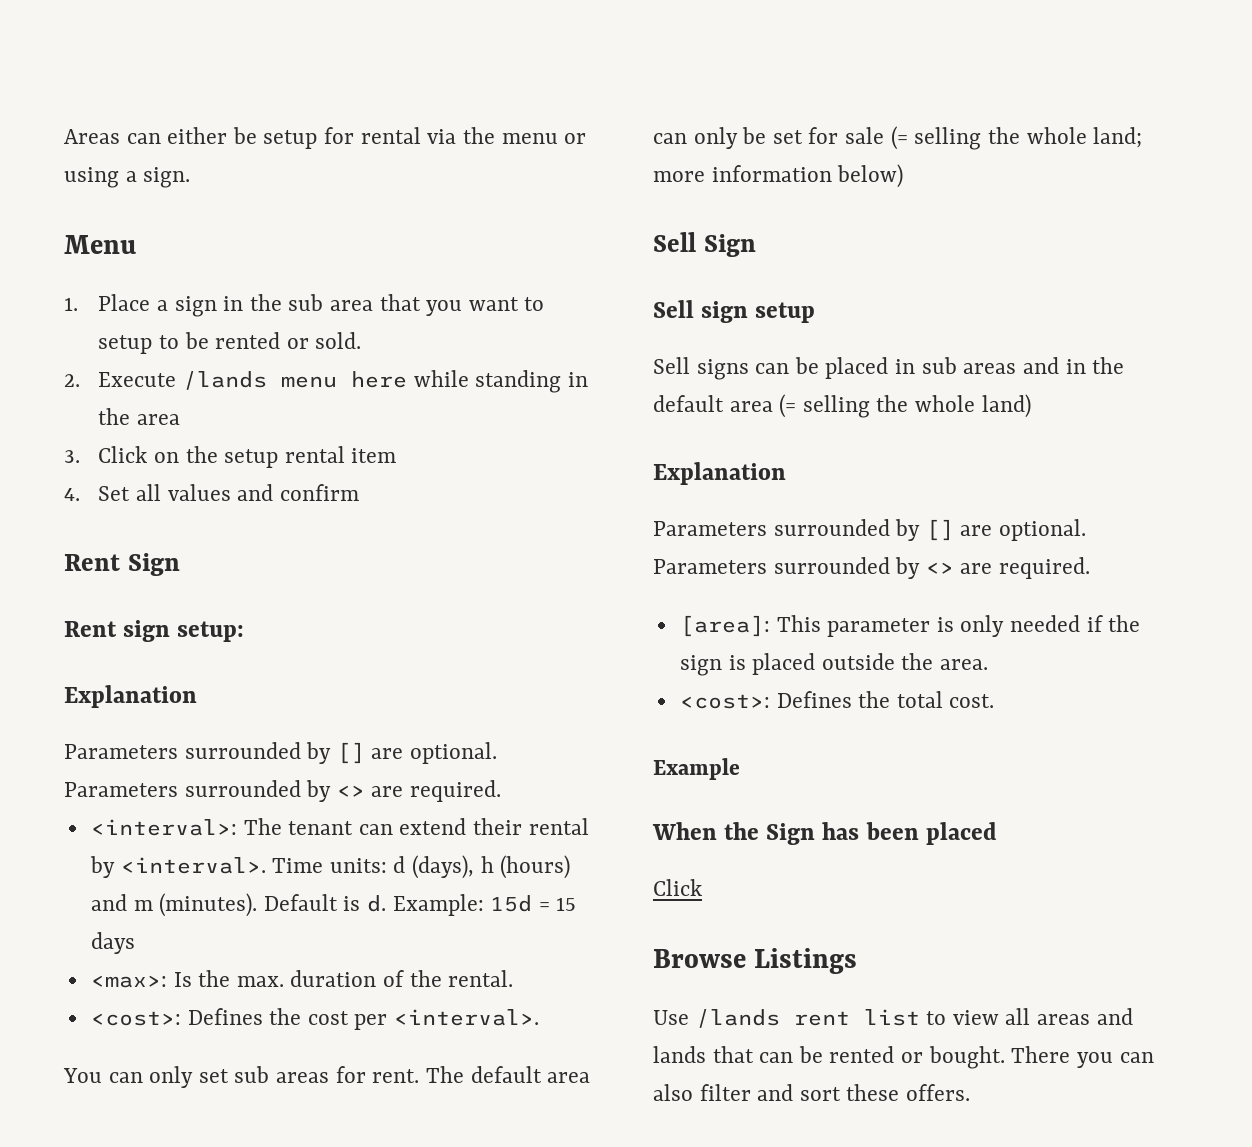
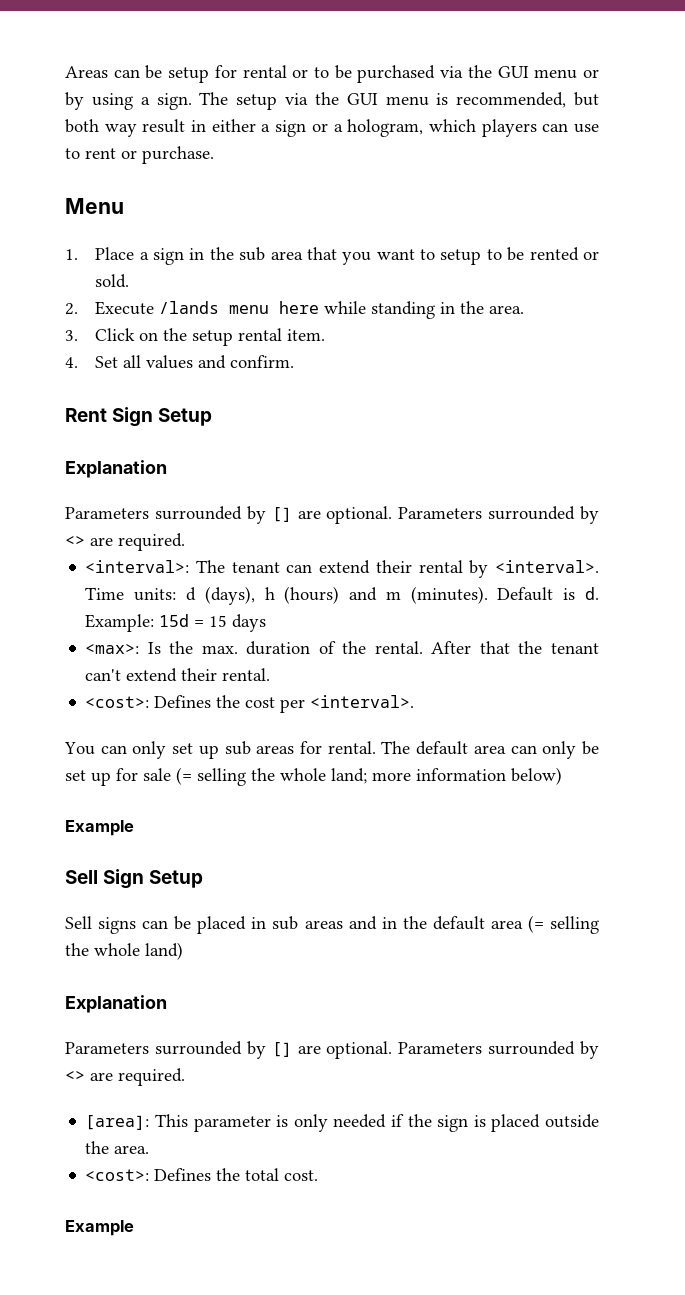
- Areas can either be setup for rental via the menu or using a sign.
+ Areas can be setup for rental or to be purchased via the GUI menu or by using a sign. The setup via the GUI menu is recommended, but both way result in either a sign or a hologram, which players can use to rent or purchase.
- 2. Execute /lands menu here while standing in the area
+ 2. Execute /lands menu here while standing in the area.
- 3. Click on the setup rental item
+ 3. Click on the setup rental item.
- 4. Set all values and confirm
+ 4. Set all values and confirm.
- Rent Sign
- Rent sign setup:
+ Rent Sign Setup
+ After that the tenant can't extend their rental.
- You can only set sub areas for rent.
+ You can only set up sub areas for rental.
- The default area can only be set for sale (= selling the whole land; more information below)
+ The default area can only be set up for sale (= selling the whole land; more information below)
+ Example
- Sell Sign
- Sell sign setup
+ Sell Sign Setup
- When the Sign has been placed
- Click
- Browse Listings
- Use /lands rent list to view all areas and lands that can be rented or bought. There you can also filter and sort these offers.

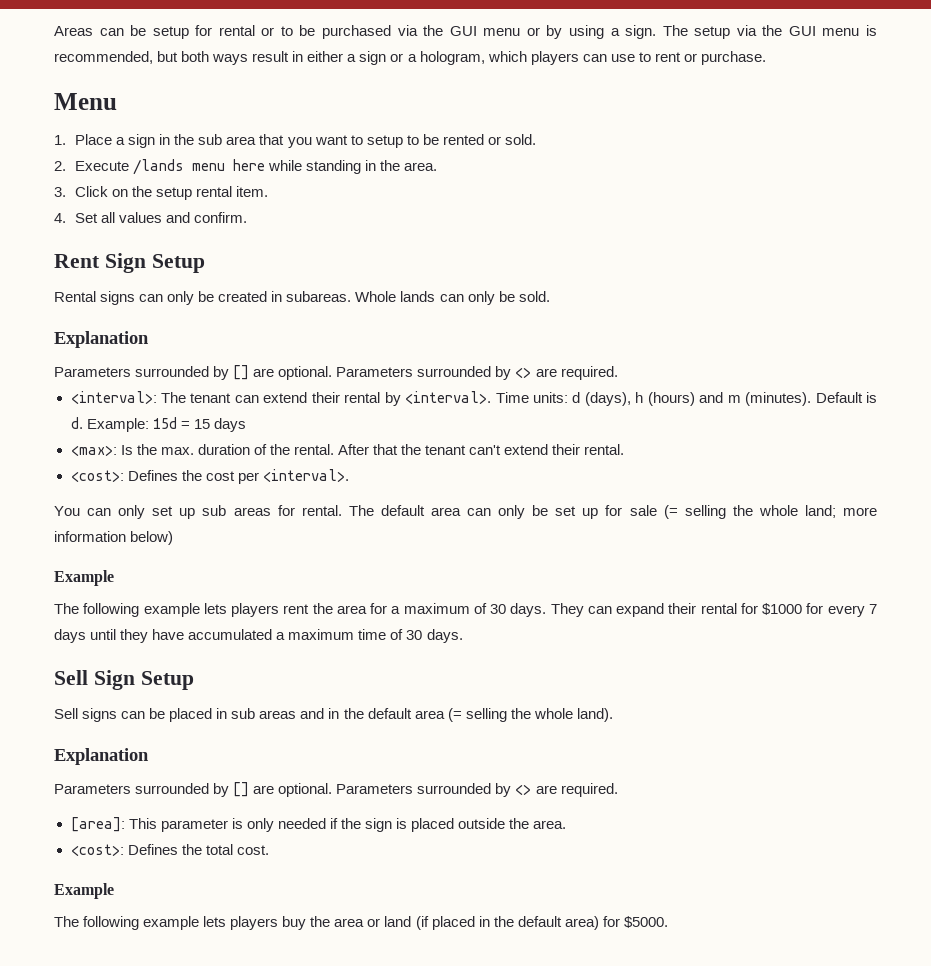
- The setup via the GUI menu is recommended, but both way result in either a sign or a hologram, which players can use to rent or purchase.
+ The setup via the GUI menu is recommended, but both ways result in either a sign or a hologram, which players can use to rent or purchase.
+ Rental signs can only be created in subareas. Whole lands can only be sold.
+ The following example lets players rent the area for a maximum of 30 days. They can expand their rental for $1000 for every 7 days until they have accumulated a maximum time of 30 days.
- Sell signs can be placed in sub areas and in the default area (= selling the whole land)
+ Sell signs can be placed in sub areas and in the default area (= selling the whole land).
+ The following example lets players buy the area or land (if placed in the default area) for $5000.

